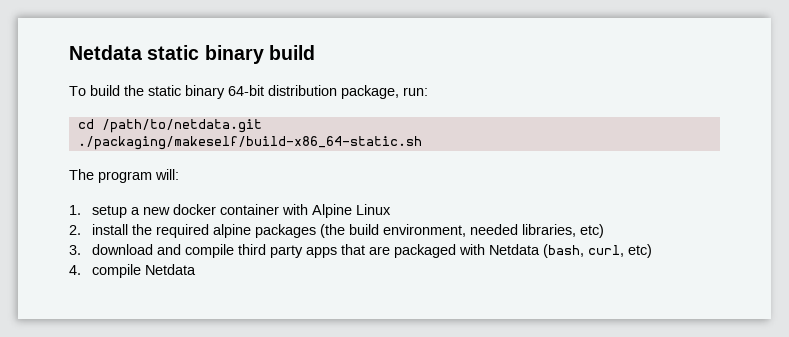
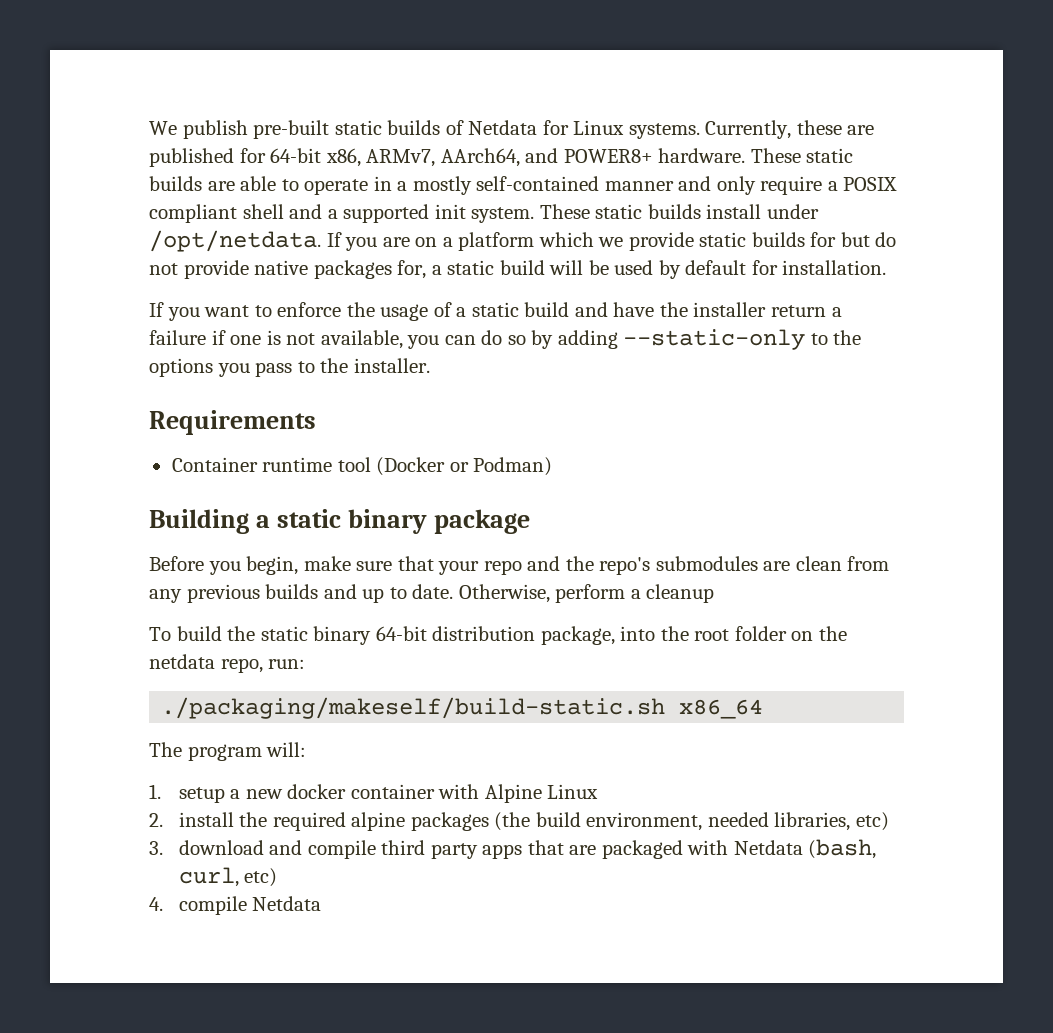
- Netdata static binary build
+ We publish pre-built static builds of Netdata for Linux systems. Currently, these are published for 64-bit x86, ARMv7, AArch64, and POWER8+ hardware. These static builds are able to operate in a mostly self-contained manner and only require a POSIX compliant shell and a supported init system. These static builds install under /opt/netdata. If you are on a platform which we provide static builds for but do not provide native packages for, a static build will be used by default for installation.
+ If you want to enforce the usage of a static build and have the installer return a failure if one is not available, you can do so by adding --static-only to the options you pass to the installer.
+ Requirements
+ Container runtime tool (Docker or Podman)
+ Building a static binary package
+ Before you begin, make sure that your repo and the repo's submodules are clean from any previous builds and up to date. Otherwise, perform a cleanup
- To build the static binary 64-bit distribution package, run:
- cd /path/to/netdata.git
- ./packaging/makeself/build-x86_64-static.sh
+ To build the static binary 64-bit distribution package, into the root folder on the netdata repo, run:
+ ./packaging/makeself/build-static.sh x86_64

